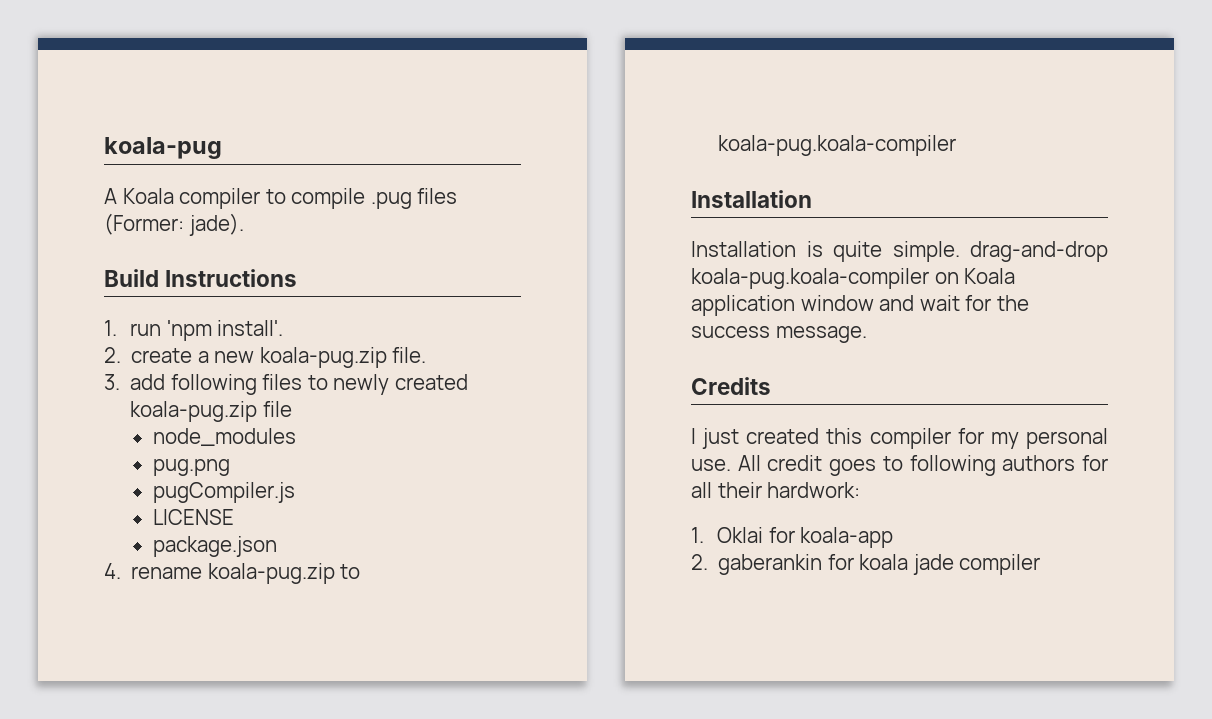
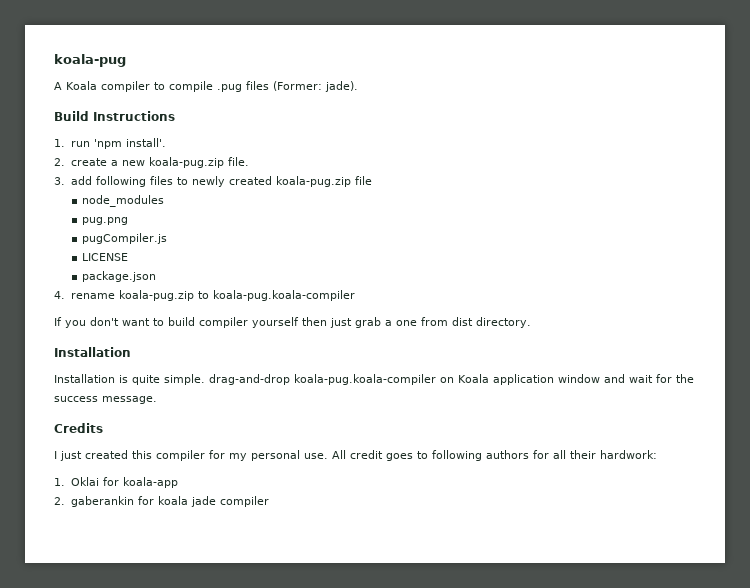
+ If you don't want to build compiler yourself then just grab a one from dist directory.

